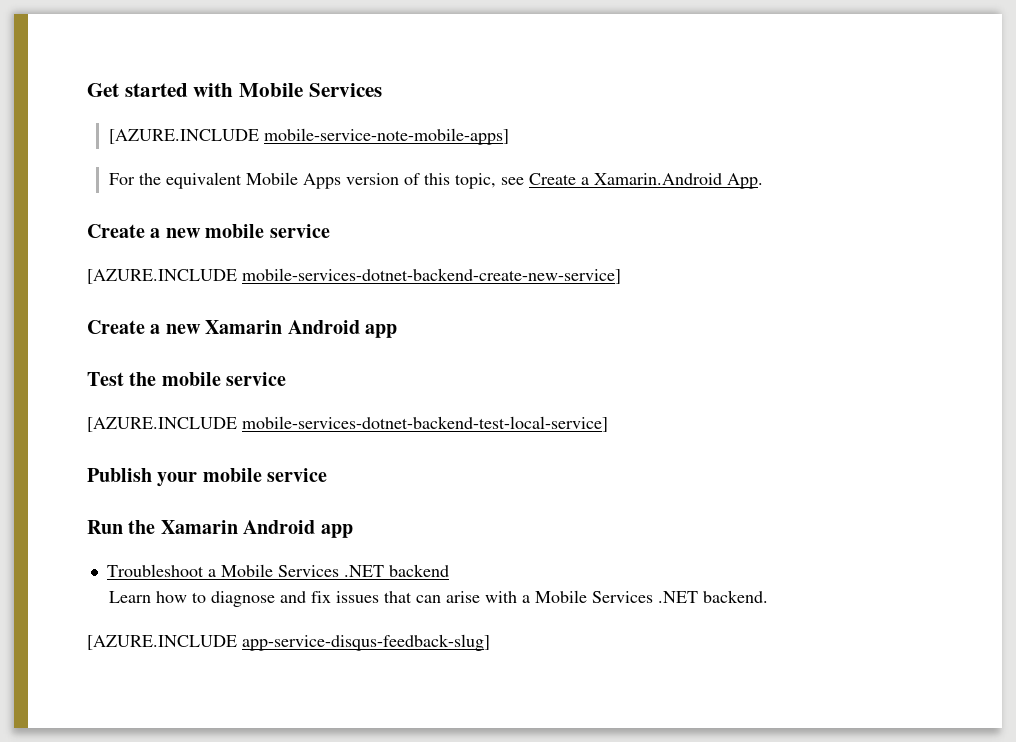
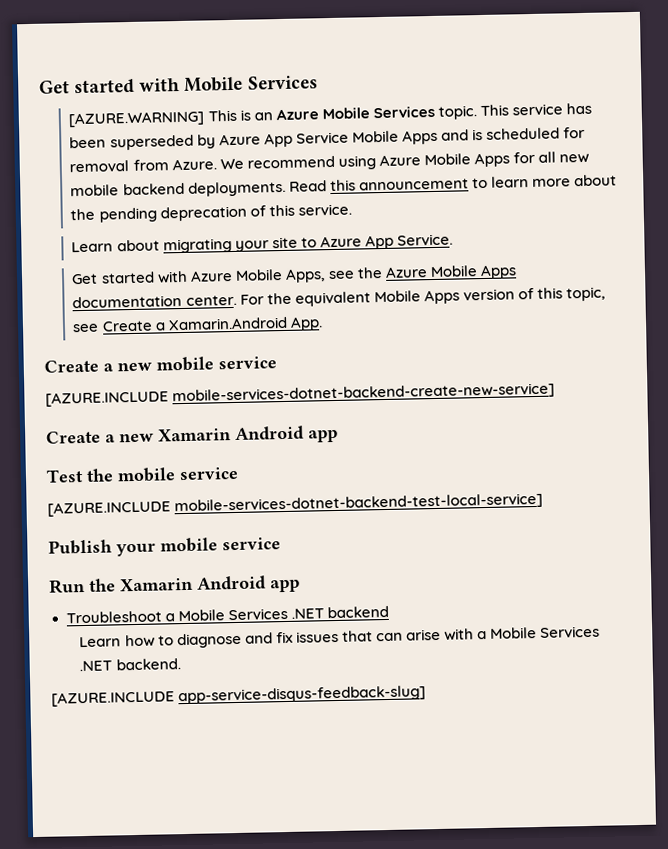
- [AZURE.INCLUDE mobile-service-note-mobile-apps]
- For the equivalent Mobile Apps version of this topic, see Create a Xamarin.Android App.
+ [AZURE.WARNING] This is an Azure Mobile Services topic. This service has been superseded by Azure App Service Mobile Apps and is scheduled for removal from Azure. We recommend using Azure Mobile Apps for all new mobile backend deployments. Read this announcement to learn more about the pending deprecation of this service.
+ Learn about migrating your site to Azure App Service.
+ Get started with Azure Mobile Apps, see the Azure Mobile Apps documentation center. For the equivalent Mobile Apps version of this topic, see Create a Xamarin.Android App.

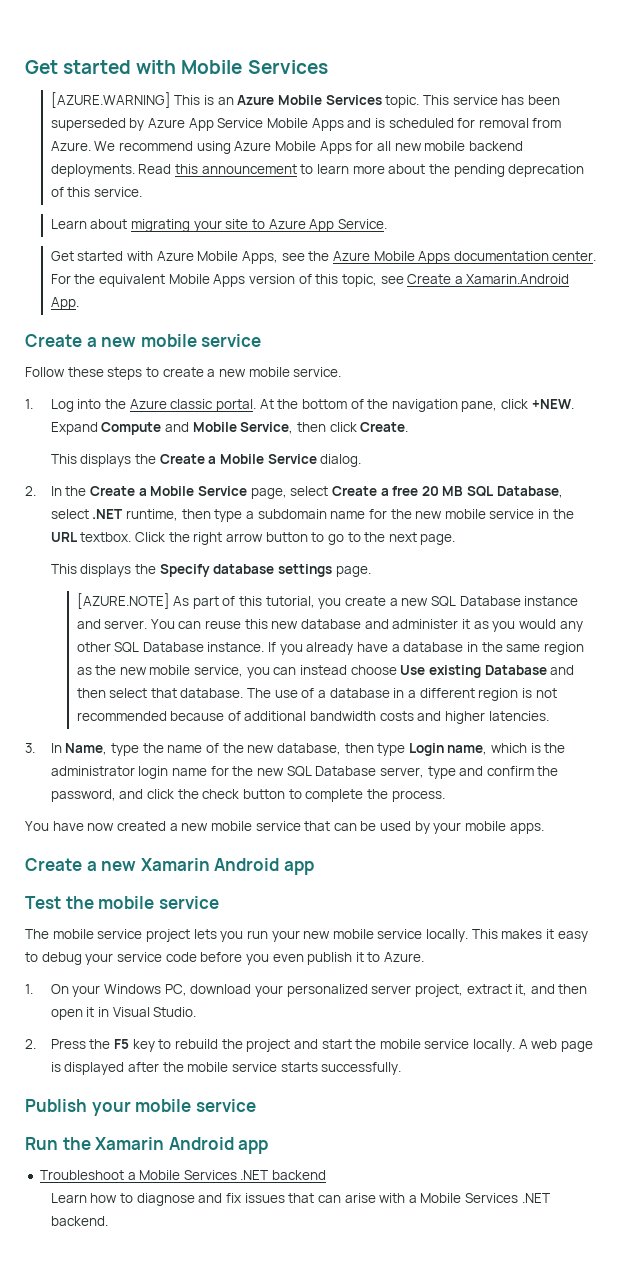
- [AZURE.INCLUDE mobile-services-dotnet-backend-create-new-service]
+ Follow these steps to create a new mobile service.
+ 1. Log into the Azure classic portal. At the bottom of the navigation pane, click +NEW. Expand Compute and Mobile Service, then click Create.
+ This displays the Create a Mobile Service dialog.
+ 2. In the Create a Mobile Service page, select Create a free 20 MB SQL Database, select .NET runtime, then type a subdomain name for the new mobile service in the URL textbox. Click the right arrow button to go to the next page.
+ This displays the Specify database settings page.
+ [AZURE.NOTE] As part of this tutorial, you create a new SQL Database instance and server. You can reuse this new database and administer it as you would any other SQL Database instance. If you already have a database in the same region as the new mobile service, you can instead choose Use existing Database and then select that database. The use of a database in a different region is not recommended because of additional bandwidth costs and higher latencies.
+ 3. In Name, type the name of the new database, then type Login name, which is the administrator login name for the new SQL Database server, type and confirm the password, and click the check button to complete the process.
+ You have now created a new mobile service that can be used by your mobile apps.
- [AZURE.INCLUDE mobile-services-dotnet-backend-test-local-service]
+ The mobile service project lets you run your new mobile service locally. This makes it easy to debug your service code before you even publish it to Azure.
+ 1. On your Windows PC, download your personalized server project, extract it, and then open it in Visual Studio.
+ 2. Press the F5 key to rebuild the project and start the mobile service locally. A web page is displayed after the mobile service starts successfully.
- [AZURE.INCLUDE app-service-disqus-feedback-slug]

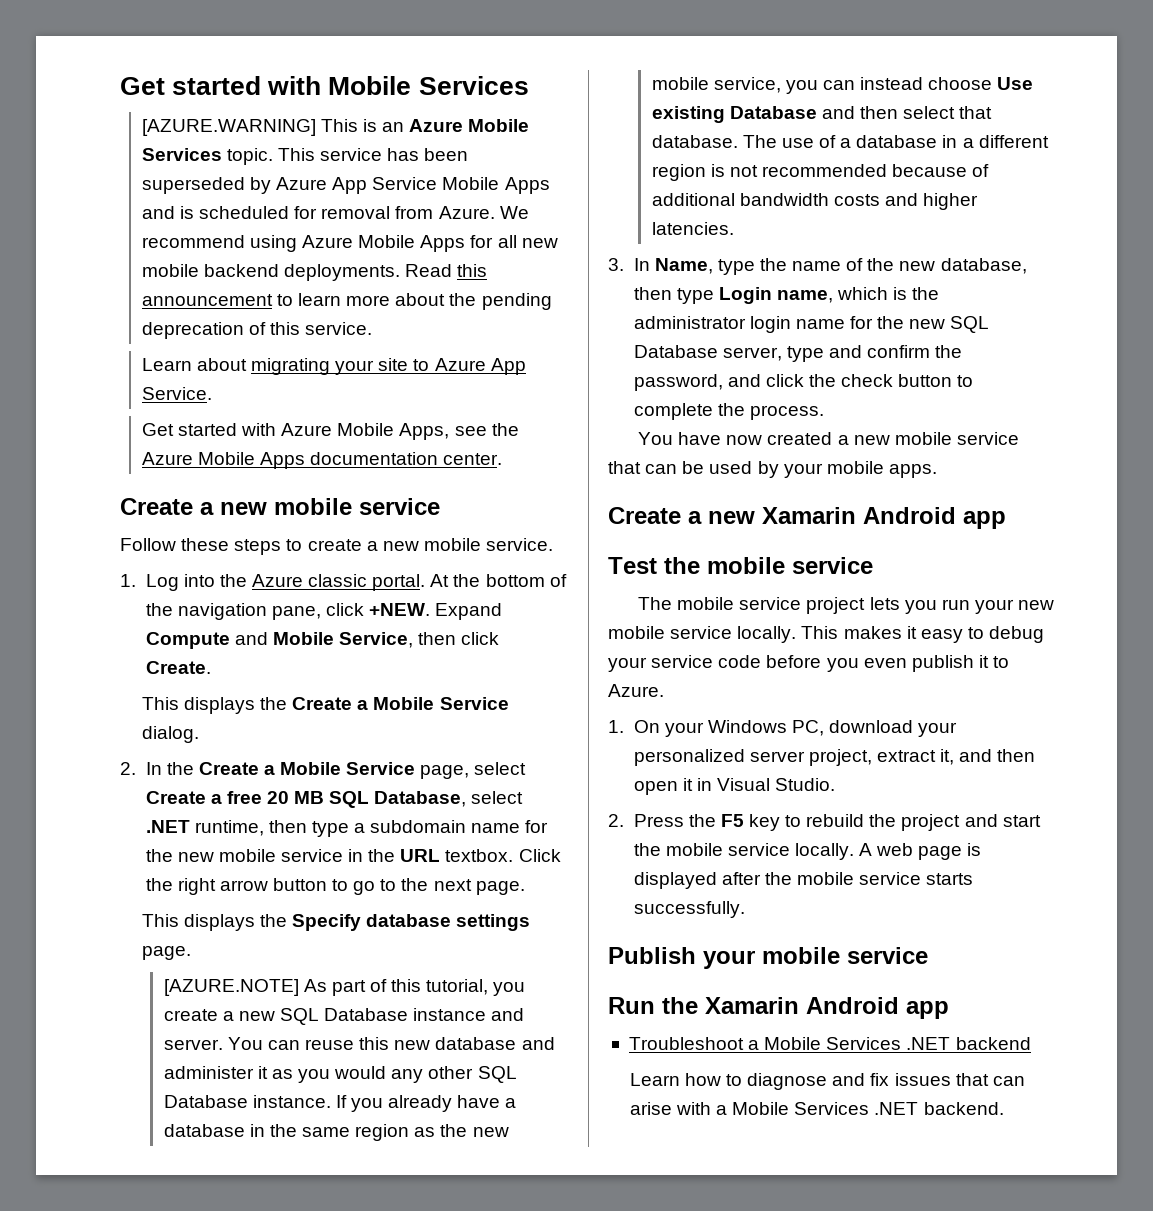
- For the equivalent Mobile Apps version of this topic, see Create a Xamarin.Android App.

